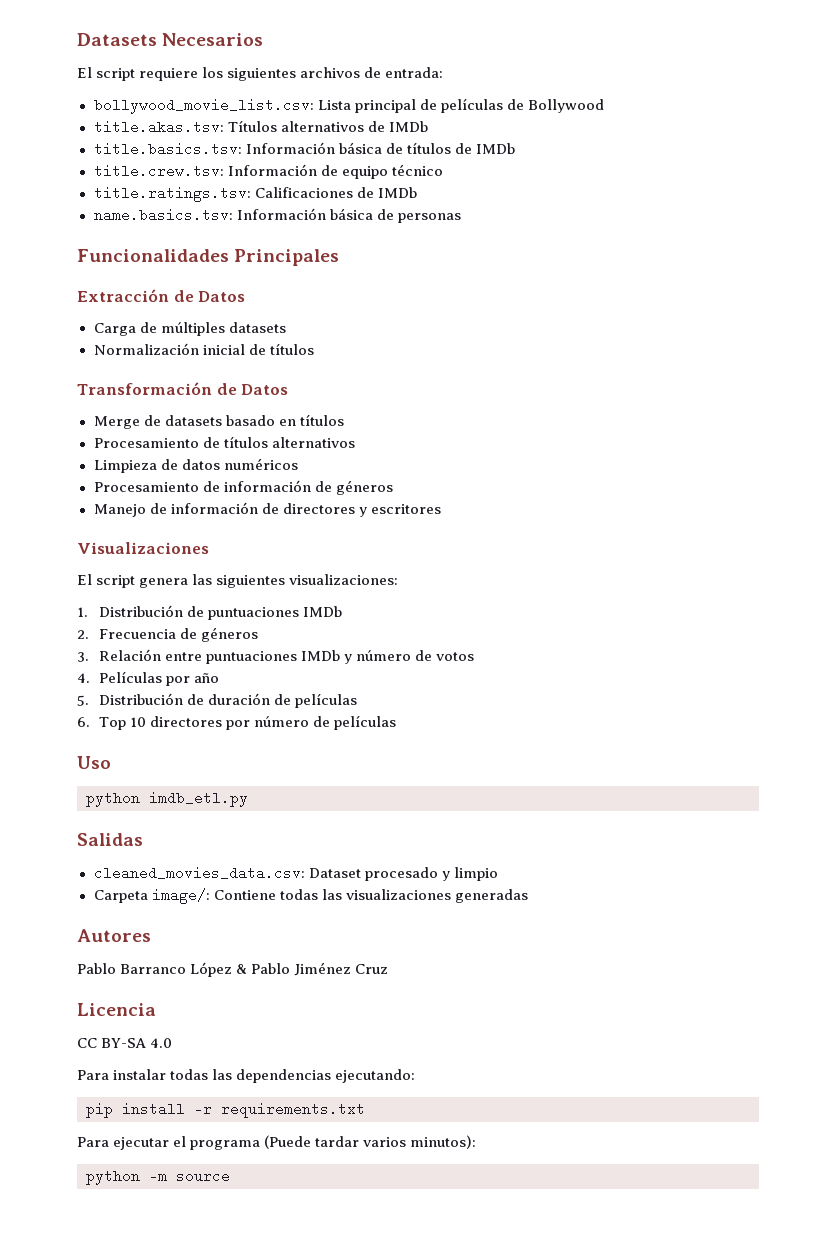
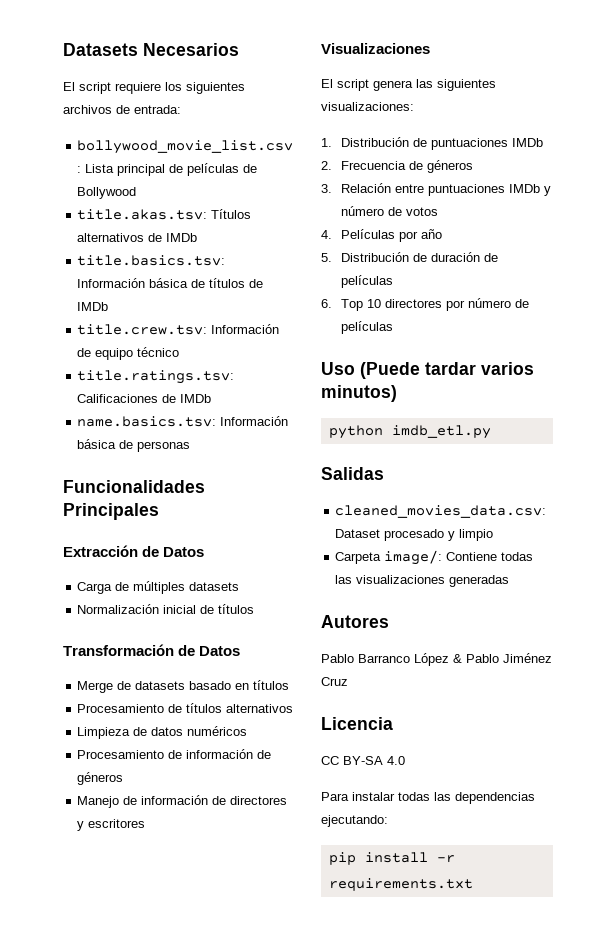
- Uso
+ Uso (Puede tardar varios minutos)
- Para ejecutar el programa (Puede tardar varios minutos):
- python -m source

